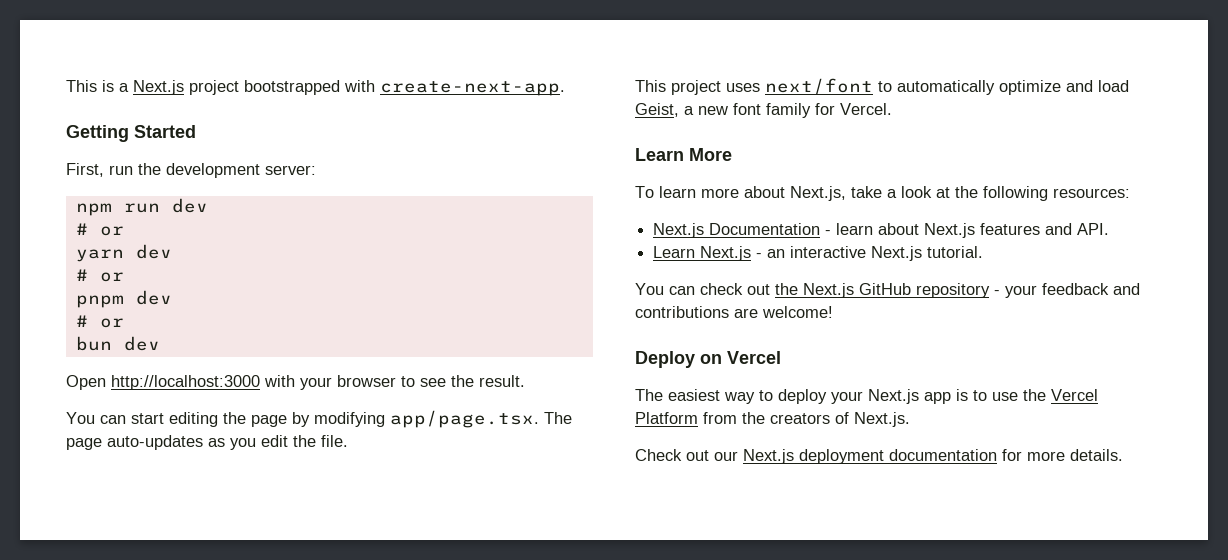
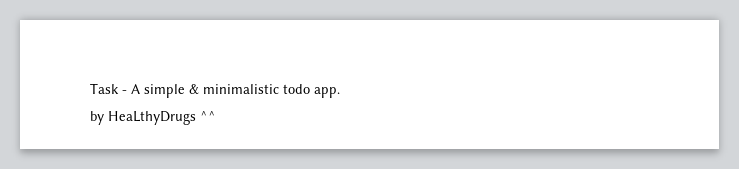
- This is a Next.js project bootstrapped with create-next-app.
- Getting Started
- First, run the development server:
- npm run dev
- # or
- yarn dev
- # or
- pnpm dev
- # or
- bun dev
- Open http://localhost:3000 with your browser to see the result.
- You can start editing the page by modifying app/page.tsx. The page auto-updates as you edit the file.
- This project uses next/font to automatically optimize and load Geist, a new font family for Vercel.
- Learn More
- To learn more about Next.js, take a look at the following resources:
- Next.js Documentation - learn about Next.js features and API.
- Learn Next.js - an interactive Next.js tutorial.
- You can check out the Next.js GitHub repository - your feedback and contributions are welcome!
- Deploy on Vercel
- The easiest way to deploy your Next.js app is to use the Vercel Platform from the creators of Next.js.
- Check out our Next.js deployment documentation for more details.
+ Task - A simple & minimalistic todo app.
+ by HeaLthyDrugs ^^

